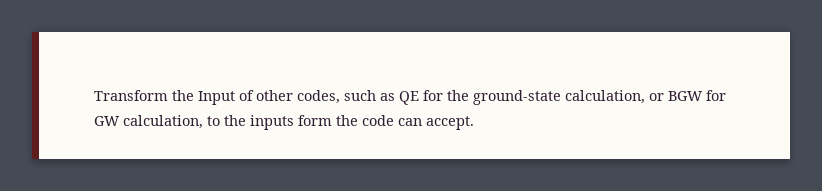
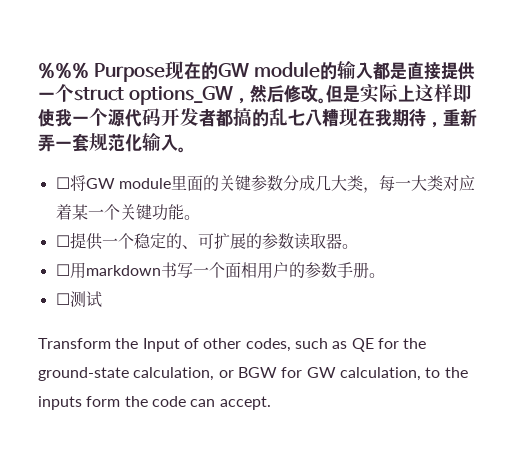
+ %%% Purpose现在的GW module的输入都是直接提供一个struct options_GW，然后修改。但是实际上这样即使我一个源代码开发者都搞的乱七八糟现在我期待，重新弄一套规范化输入。
+ ☐将GW module里面的关键参数分成几大类，每一大类对应着某一个关键功能。
+ ☐提供一个稳定的、可扩展的参数读取器。
+ ☐用markdown书写一个面相用户的参数手册。
+ ☐测试

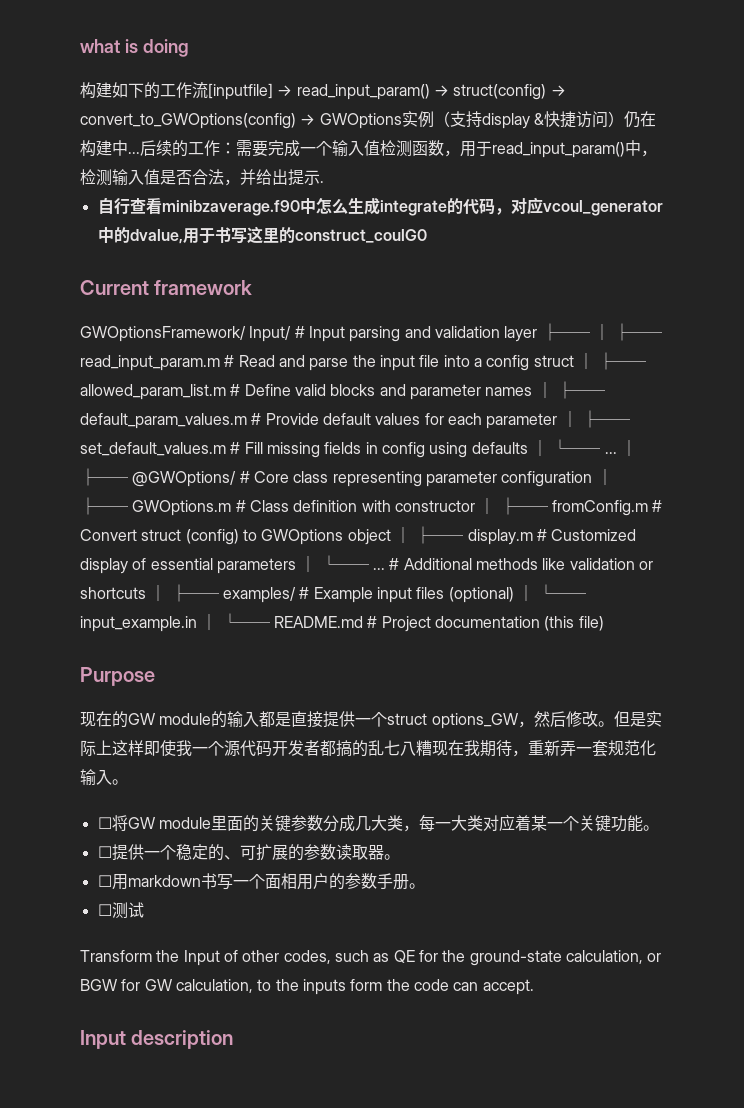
- %%% Purpose现在的GW module的输入都是直接提供一个struct options_GW，然后修改。
+ what is doing
+ 构建如下的工作流[inputfile] → read_input_param() → struct(config) → convert_to_GWOptions(config) → GWOptions实例（支持display &快捷访问）仍在构建中...后续的工作：需要完成一个输入值检测函数，用于read_input_param()中，检测输入值是否合法，并给出提示.
+ 自行查看minibzaverage.f90中怎么生成integrate的代码，对应vcoul_generator中的dvalue,用于书写这里的construct_coulG0
+ Current framework
+ GWOptionsFramework/ Input/ # Input parsing and validation layer ├── │ ├── read_input_param.m # Read and parse the input file into a config struct │ ├── allowed_param_list.m # Define valid blocks and parameter names │ ├── default_param_values.m # Provide default values for each parameter │ ├── set_default_values.m # Fill missing fields in config using defaults │ └── ... │ ├── @GWOptions/ # Core class representing parameter configuration │ ├── GWOptions.m # Class definition with constructor │ ├── fromConfig.m # Convert struct (config) to GWOptions object │ ├── display.m # Customized display of essential parameters │ └── ... # Additional methods like validation or shortcuts │ ├── examples/ # Example input files (optional) │ └── input_example.in │ └── README.md # Project documentation (this file)
+ Purpose
+ 现在的GW module的输入都是直接提供一个struct options_GW，然后修改。
+ Input description

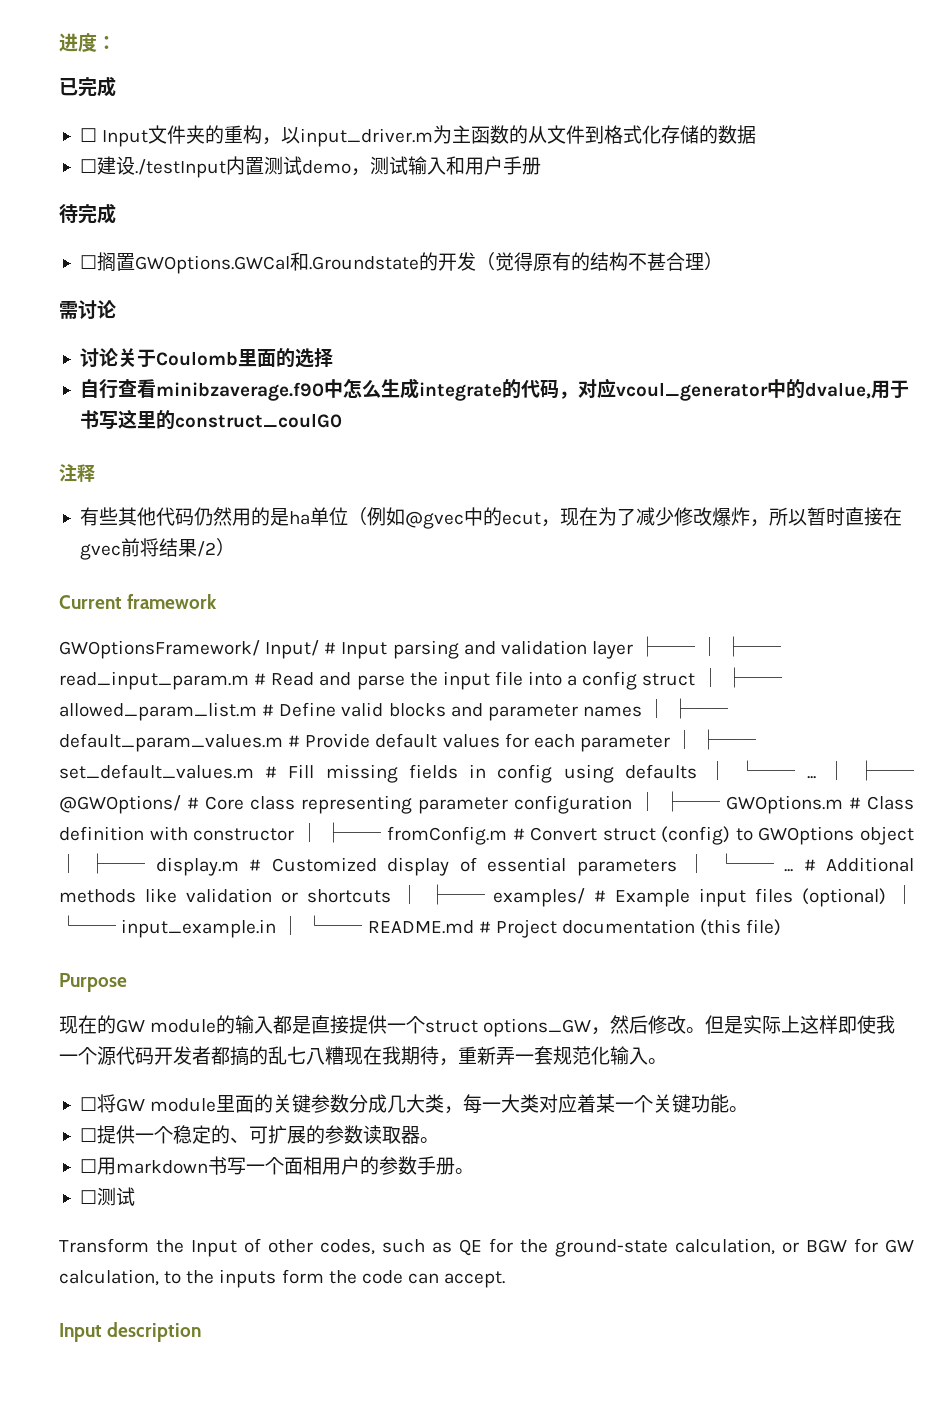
- what is doing
- 构建如下的工作流[inputfile] → read_input_param() → struct(config) → convert_to_GWOptions(config) → GWOptions实例（支持display &快捷访问）仍在构建中...后续的工作：需要完成一个输入值检测函数，用于read_input_param()中，检测输入值是否合法，并给出提示.
+ 进度：
+ 已完成
+ ☐ Input文件夹的重构，以input_driver.m为主函数的从文件到格式化存储的数据
+ ☐建设./testInput内置测试demo，测试输入和用户手册
+ 待完成
+ ☐搁置GWOptions.GWCal和.Groundstate的开发（觉得原有的结构不甚合理）
+ 需讨论
+ 讨论关于Coulomb里面的选择
+ 注释
+ 有些其他代码仍然用的是ha单位（例如@gvec中的ecut，现在为了减少修改爆炸，所以暂时直接在gvec前将结果/2）

